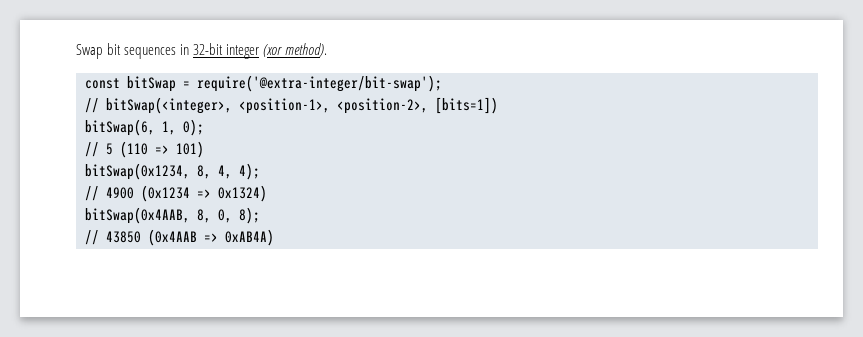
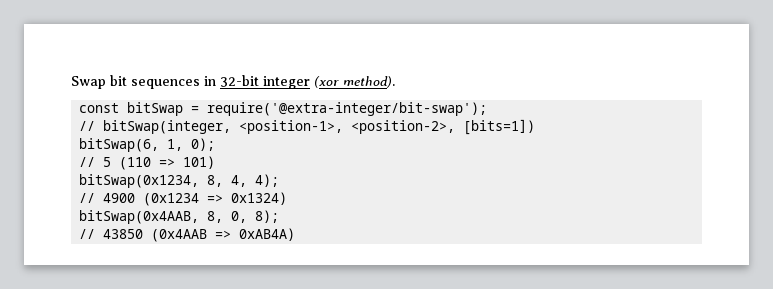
- // bitSwap(<integer>, <position-1>, <position-2>, [bits=1])
+ // bitSwap(integer, <position-1>, <position-2>, [bits=1])

